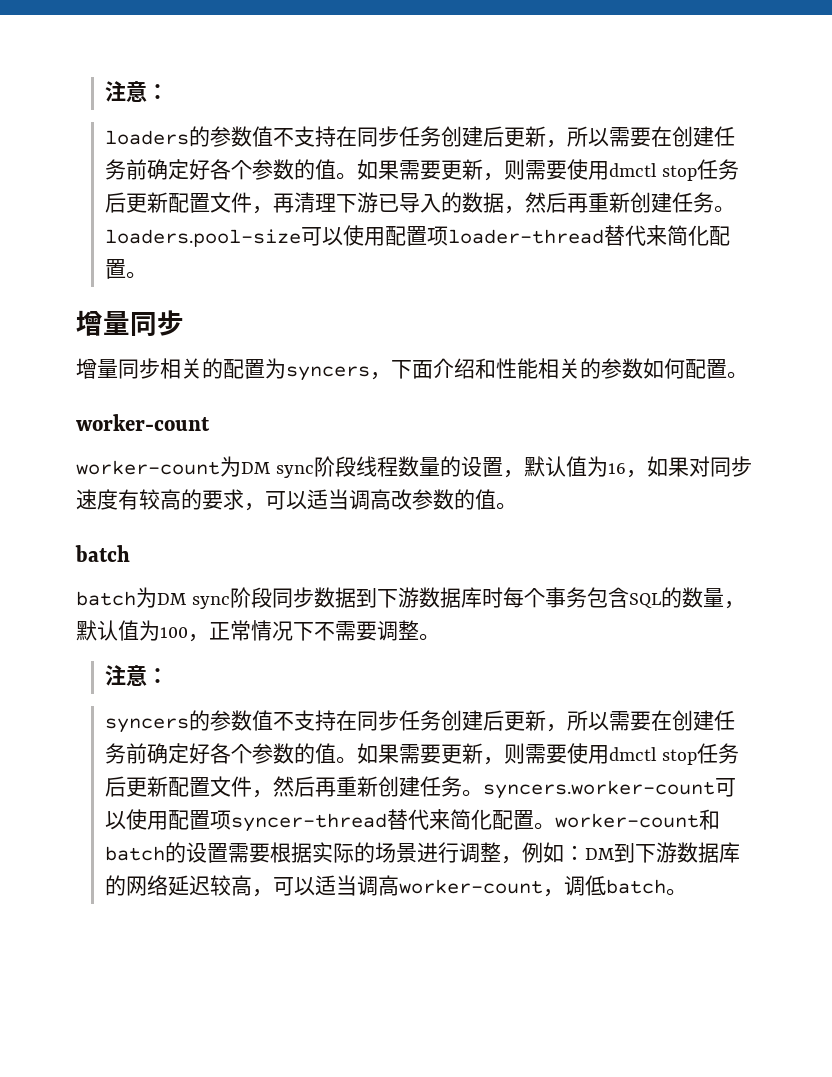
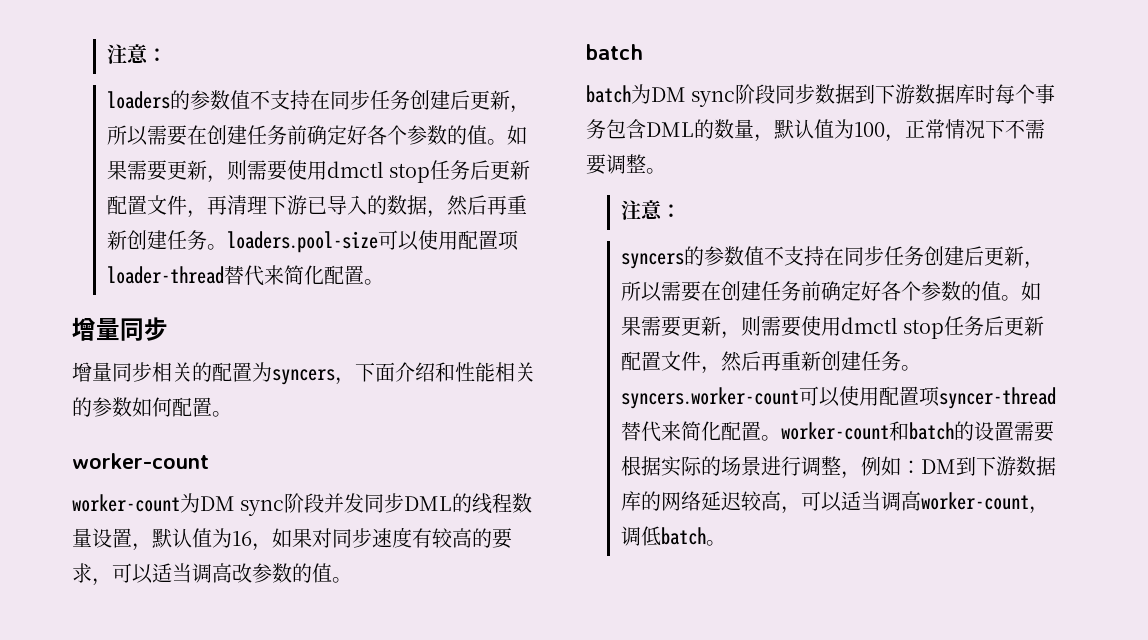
- worker-count为DM sync阶段线程数量的设置，默认值为16，如果对同步速度有较高的要求，可以适当调高改参数的值。
+ worker-count为DM sync阶段并发同步DML的线程数量设置，默认值为16，如果对同步速度有较高的要求，可以适当调高改参数的值。
- batch为DM sync阶段同步数据到下游数据库时每个事务包含SQL的数量，默认值为100，正常情况下不需要调整。
+ batch为DM sync阶段同步数据到下游数据库时每个事务包含DML的数量，默认值为100，正常情况下不需要调整。

